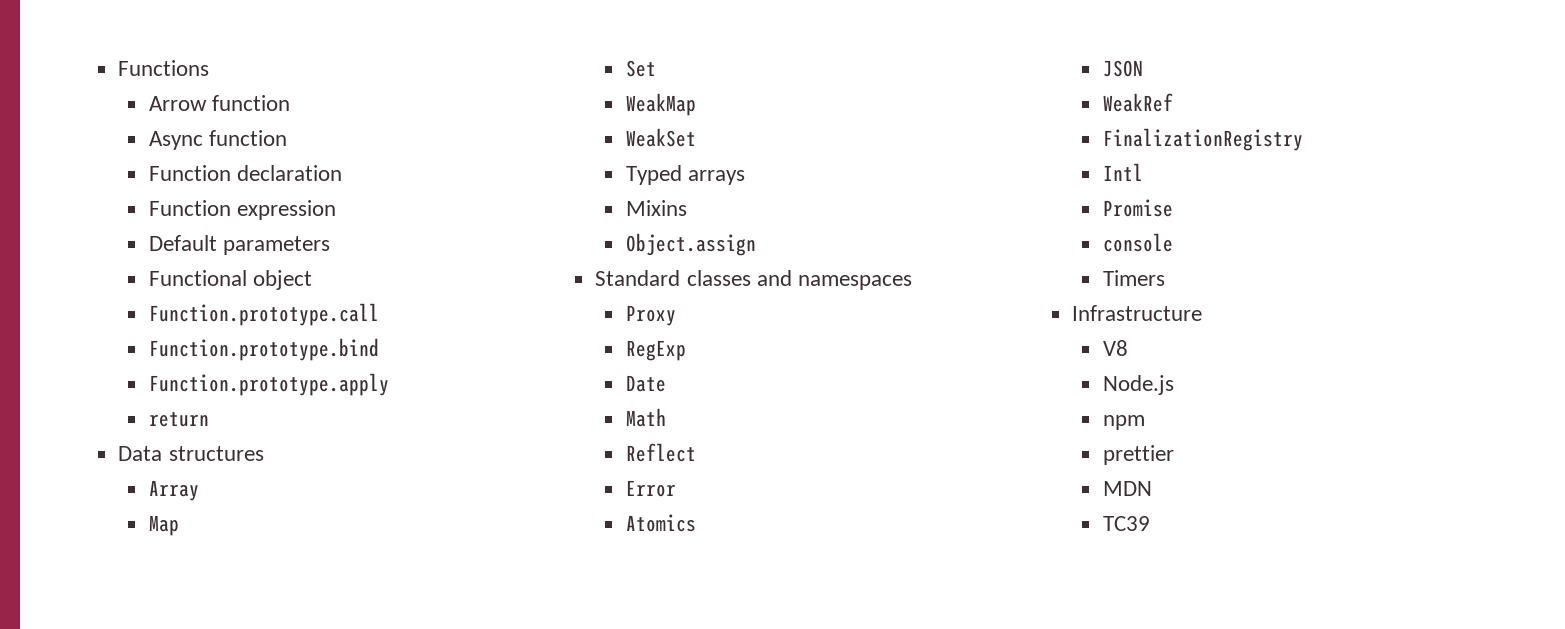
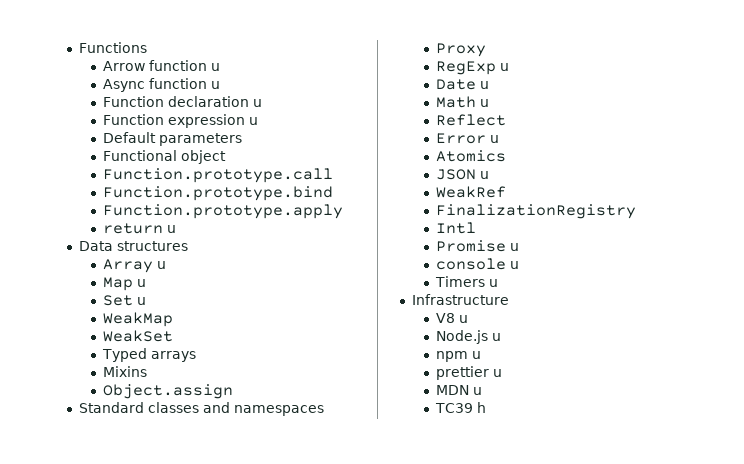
- Arrow function
+ Arrow function u
- Async function
+ Async function u
- Function declaration
+ Function declaration u
- Function expression
+ Function expression u
- return
+ return u
- Array
+ Array u
- Map
+ Map u
- Set
+ Set u
- RegExp
+ RegExp u
- Date
+ Date u
- Math
+ Math u
- Error
+ Error u
- JSON
+ JSON u
- Promise
+ Promise u
- console
+ console u
- Timers
+ Timers u
- V8
+ V8 u
- Node.js
+ Node.js u
- npm
+ npm u
- prettier
+ prettier u
- MDN
+ MDN u
- TC39
+ TC39 h

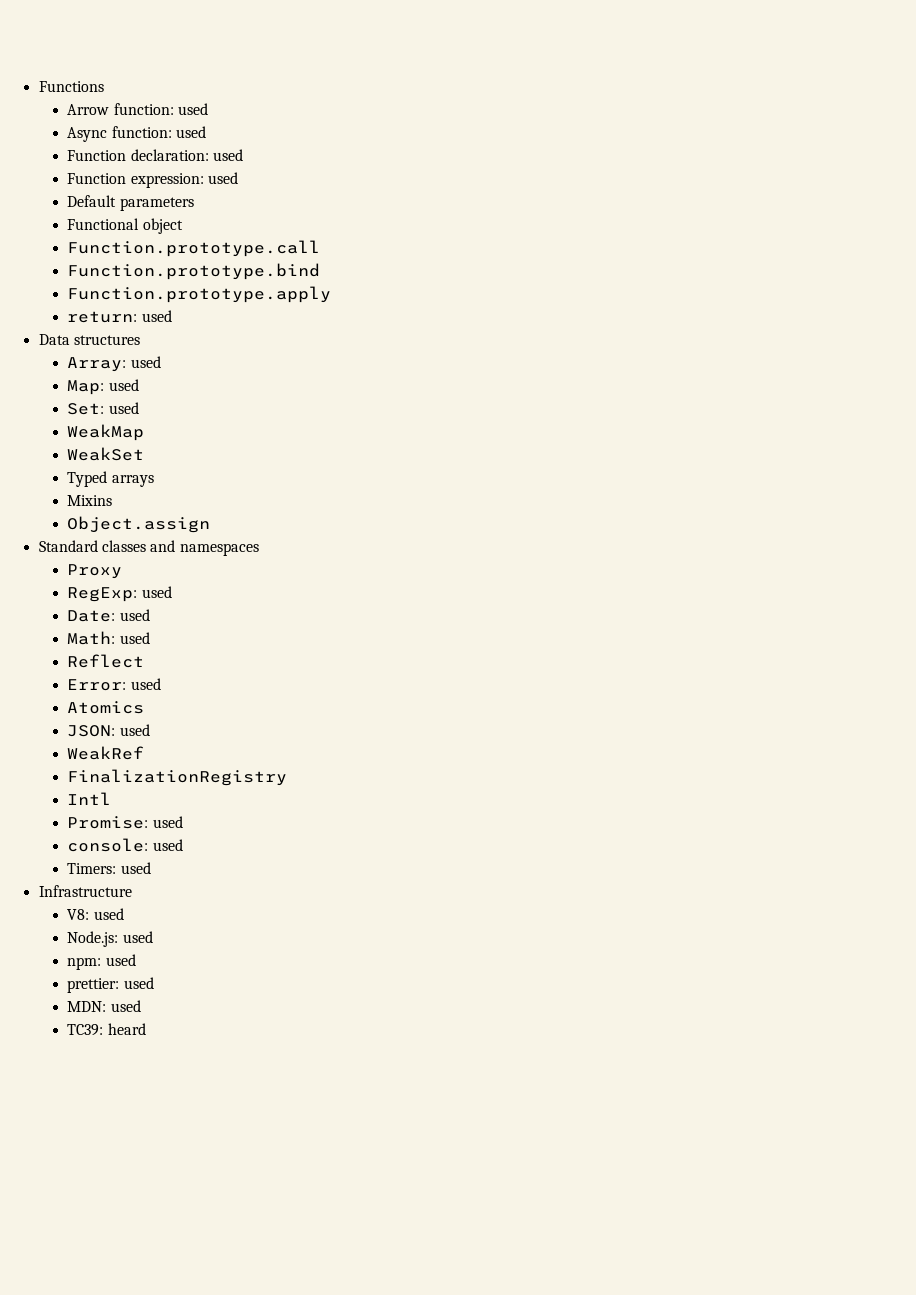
- Arrow function u
+ Arrow function: used
- Async function u
- Function declaration u
- Function expression u
+ Async function: used
+ Function declaration: used
+ Function expression: used
- return u
+ return: used
- Array u
- Map u
- Set u
+ Array: used
+ Map: used
+ Set: used
- RegExp u
- Date u
- Math u
+ RegExp: used
+ Date: used
+ Math: used
- Error u
+ Error: used
- JSON u
+ JSON: used
- Promise u
- console u
- Timers u
+ Promise: used
+ console: used
+ Timers: used
  Infrastructure
- V8 u
- Node.js u
- npm u
- prettier u
- MDN u
- TC39 h
+ V8: used
+ Node.js: used
+ npm: used
+ prettier: used
+ MDN: used
+ TC39: heard

